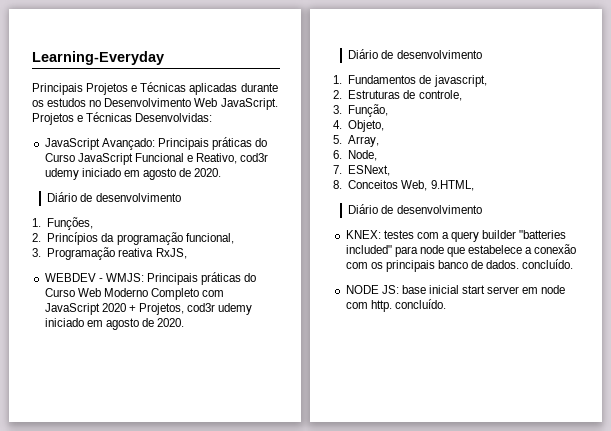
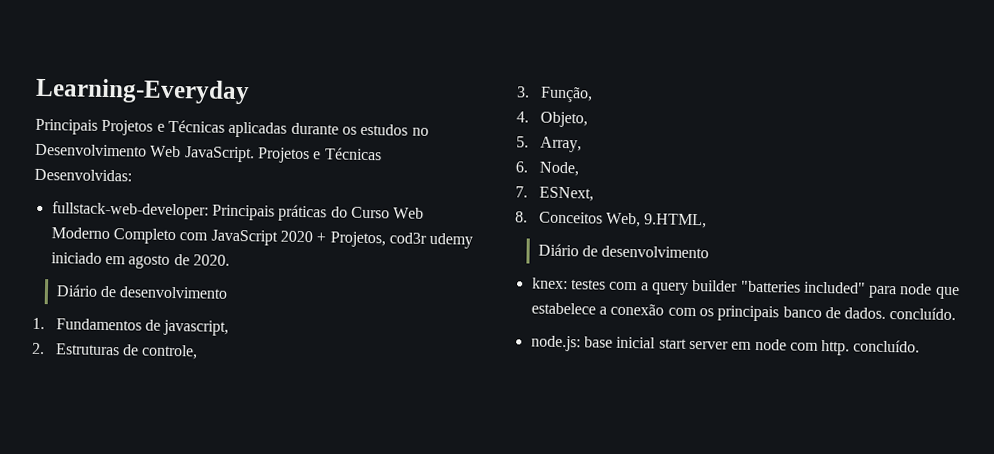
- JavaScript Avançado: Principais práticas do Curso JavaScript Funcional e Reativo, cod3r udemy iniciado em agosto de 2020.
- Diário de desenvolvimento
- 1. Funções,
- 2. Princípios da programação funcional,
- 3. Programação reativa RxJS,
- WEBDEV - WMJS: Principais práticas do Curso Web Moderno Completo com JavaScript 2020 + Projetos, cod3r udemy iniciado em agosto de 2020.
+ fullstack-web-developer: Principais práticas do Curso Web Moderno Completo com JavaScript 2020 + Projetos, cod3r udemy iniciado em agosto de 2020.
- KNEX: testes com a query builder "batteries included" para node que estabelece a conexão com os principais banco de dados. concluído.
+ knex: testes com a query builder "batteries included" para node que estabelece a conexão com os principais banco de dados. concluído.
- NODE JS: base inicial start server em node com http. concluído.
+ node.js: base inicial start server em node com http. concluído.

